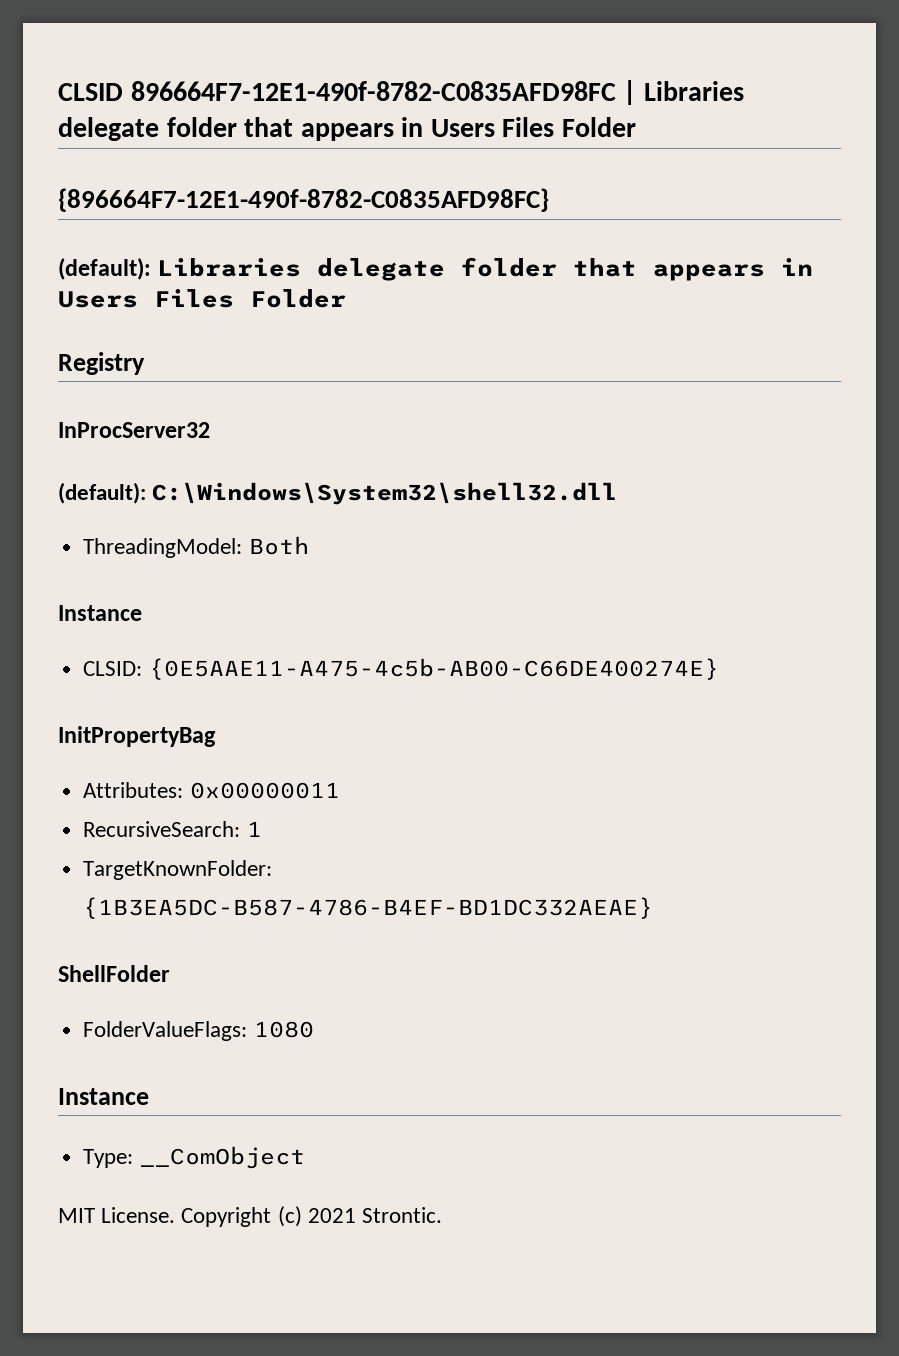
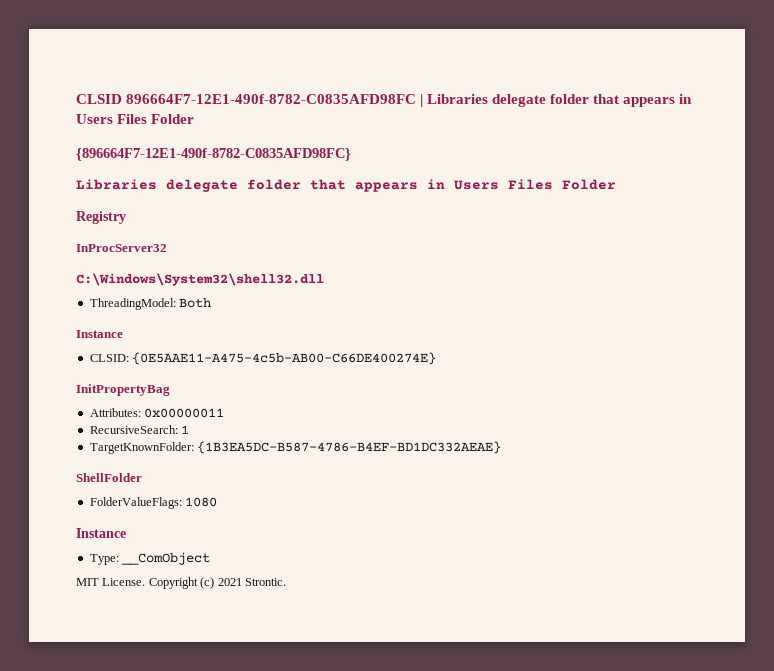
  {896664F7-12E1-490f-8782-C0835AFD98FC}
- (default): Libraries delegate folder that appears in Users Files Folder
+ Libraries delegate folder that appears in Users Files Folder
- (default): C:\Windows\System32\shell32.dll
+ C:\Windows\System32\shell32.dll

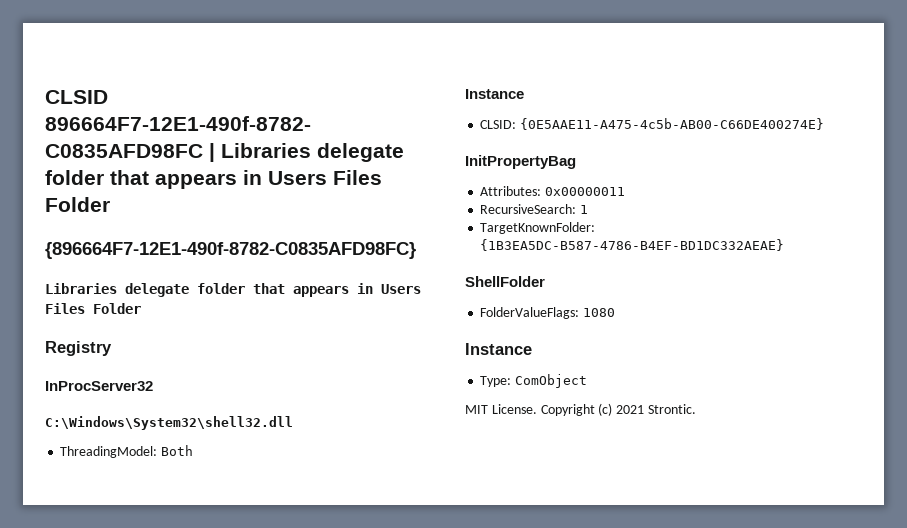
- Type: __ComObject
+ Type: ComObject

